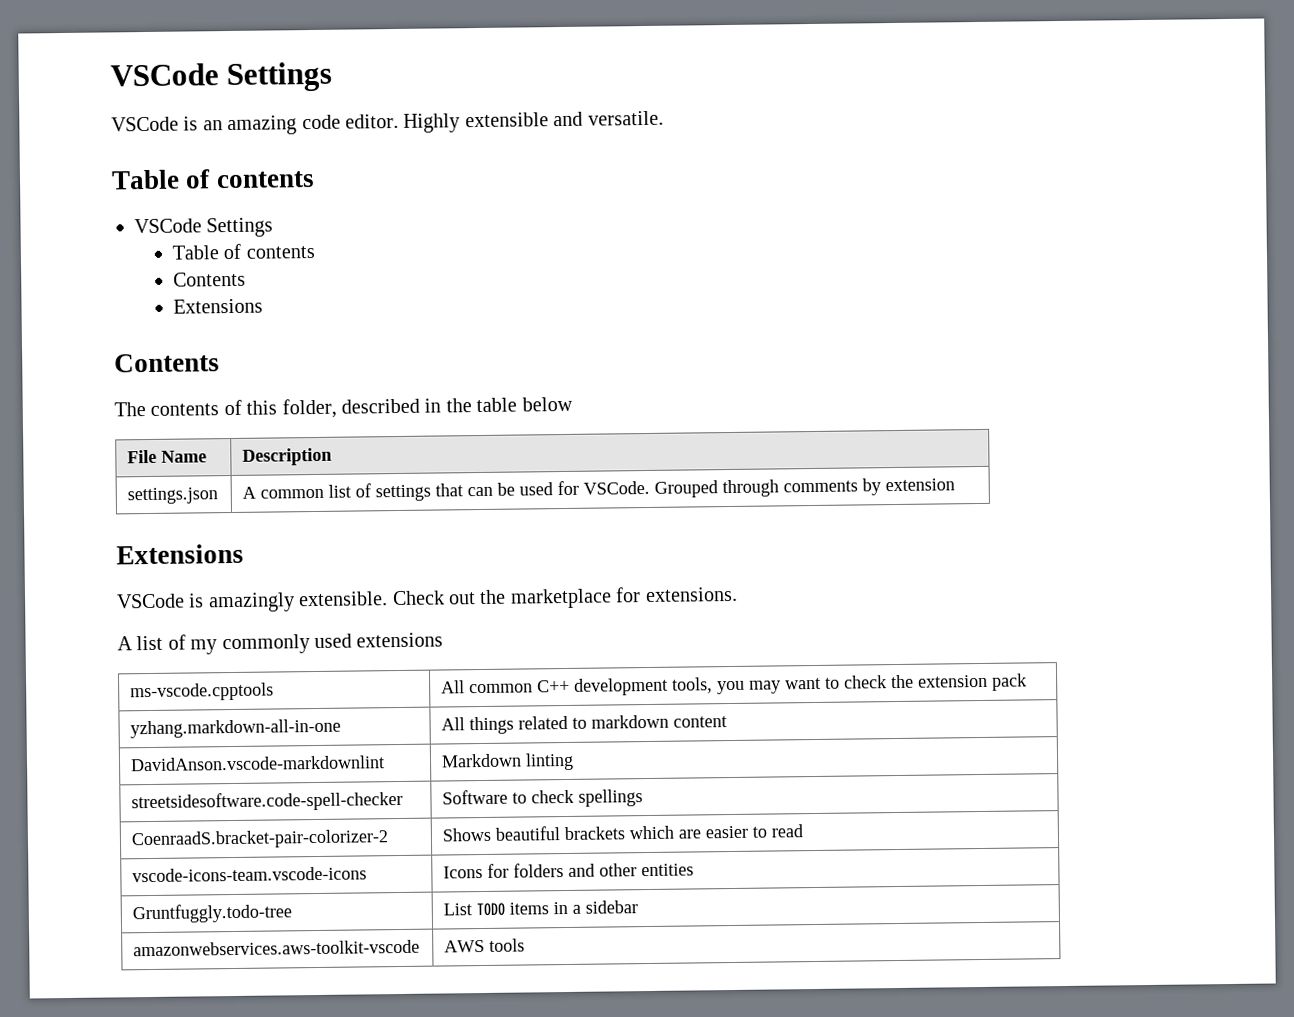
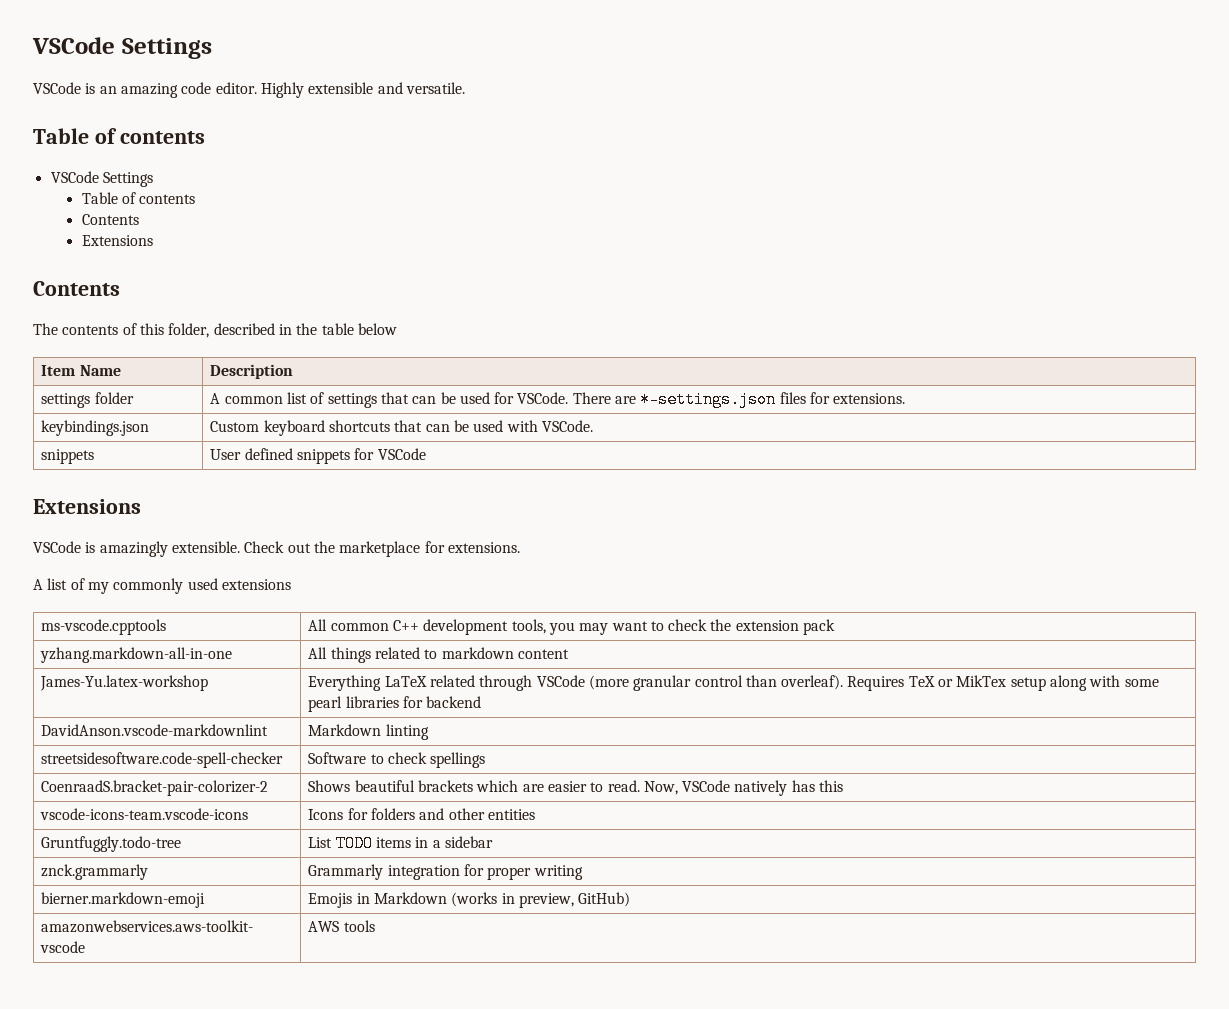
- File Name | Description
+ Item Name | Description
- settings.json | A common list of settings that can be used for VSCode. Grouped through comments by extension
+ settings folder | A common list of settings that can be used for VSCode. There are *-settings.json files for extensions.
+ keybindings.json | Custom keyboard shortcuts that can be used with VSCode.
+ snippets | User defined snippets for VSCode
+ James-Yu.latex-workshop | Everything LaTeX related through VSCode (more granular control than overleaf). Requires TeX or MikTex setup along with some pearl libraries for backend
- CoenraadS.bracket-pair-colorizer-2 | Shows beautiful brackets which are easier to read
+ CoenraadS.bracket-pair-colorizer-2 | Shows beautiful brackets which are easier to read. Now, VSCode natively has this
+ znck.grammarly | Grammarly integration for proper writing
+ bierner.markdown-emoji | Emojis in Markdown (works in preview, GitHub)

